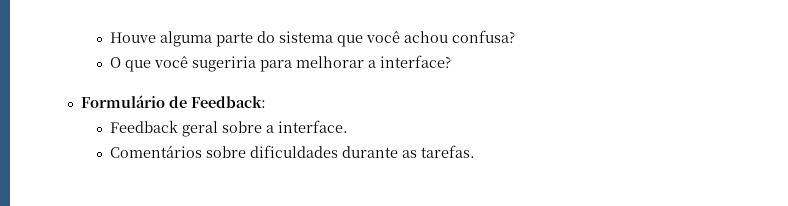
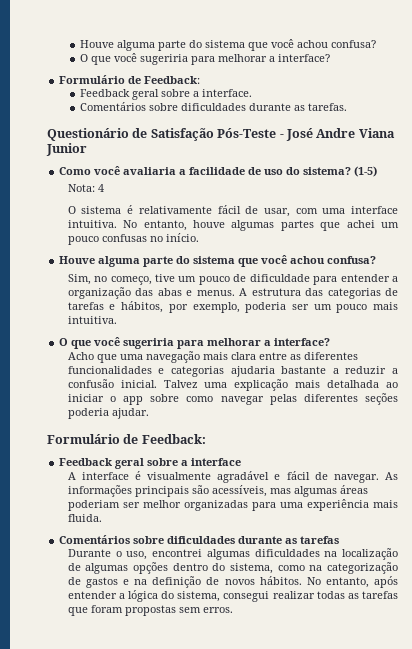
+ Questionário de Satisfação Pós-Teste - José Andre Viana Junior
+ Como você avaliaria a facilidade de uso do sistema? (1-5)
+ Nota: 4
+ O sistema é relativamente fácil de usar, com uma interface intuitiva. No entanto, houve algumas partes que achei um pouco confusas no início.
+ Houve alguma parte do sistema que você achou confusa?
+ Sim, no começo, tive um pouco de dificuldade para entender a organização das abas e menus. A estrutura das categorias de tarefas e hábitos, por exemplo, poderia ser um pouco mais intuitiva.
+ O que você sugeriria para melhorar a interface?
+ Acho que uma navegação mais clara entre as diferentes funcionalidades e categorias ajudaria bastante a reduzir a confusão inicial. Talvez uma explicação mais detalhada ao iniciar o app sobre como navegar pelas diferentes seções poderia ajudar.
+ Formulário de Feedback:
+ Feedback geral sobre a interface
+ A interface é visualmente agradável e fácil de navegar. As informações principais são acessíveis, mas algumas áreas poderiam ser melhor organizadas para uma experiência mais fluida.
+ Comentários sobre dificuldades durante as tarefas
+ Durante o uso, encontrei algumas dificuldades na localização de algumas opções dentro do sistema, como na categorização de gastos e na definição de novos hábitos. No entanto, após entender a lógica do sistema, consegui realizar todas as tarefas que foram propostas sem erros.

